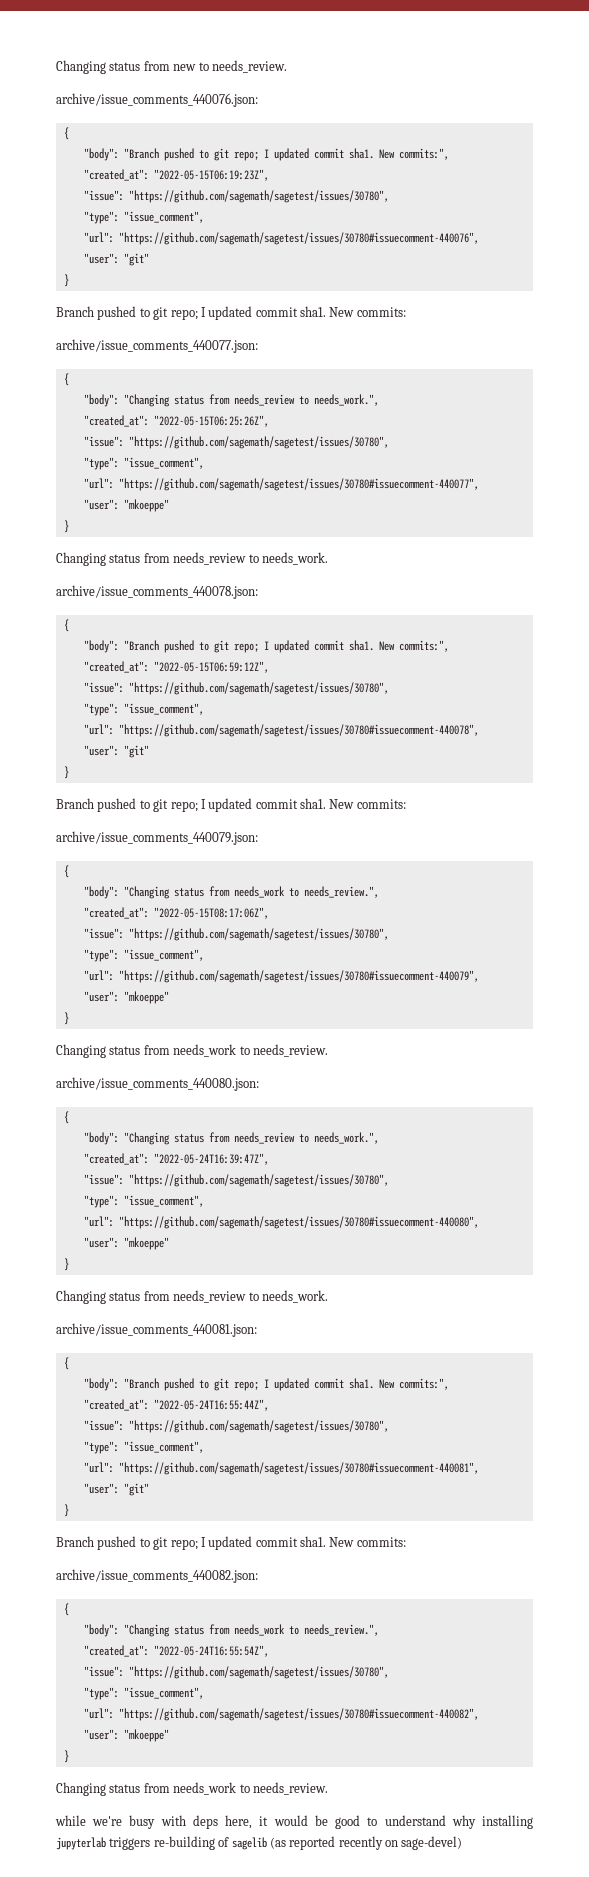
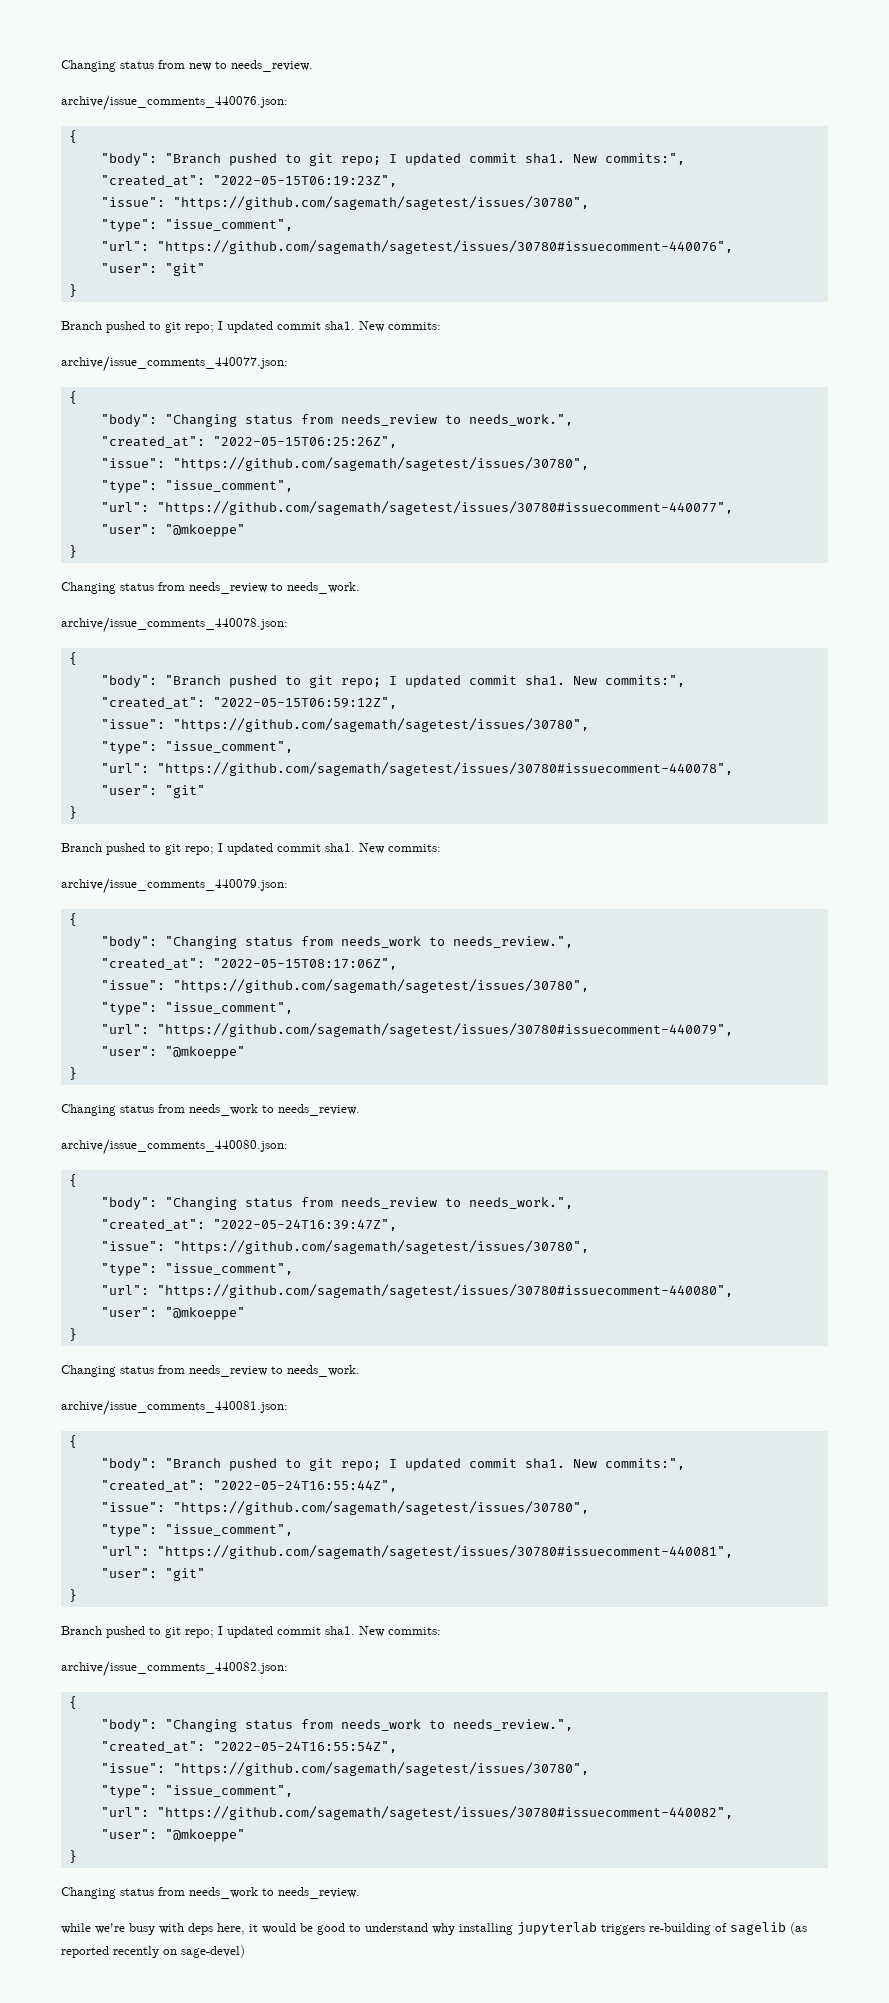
  "url": "https://github.com/sagemath/sagetest/issues/30780#issuecomment-440077",
- "user": "mkoeppe"
+ "user": "@mkoeppe"
  "url": "https://github.com/sagemath/sagetest/issues/30780#issuecomment-440079",
- "user": "mkoeppe"
+ "user": "@mkoeppe"
  "url": "https://github.com/sagemath/sagetest/issues/30780#issuecomment-440080",
- "user": "mkoeppe"
+ "user": "@mkoeppe"
  "url": "https://github.com/sagemath/sagetest/issues/30780#issuecomment-440082",
- "user": "mkoeppe"
+ "user": "@mkoeppe"

